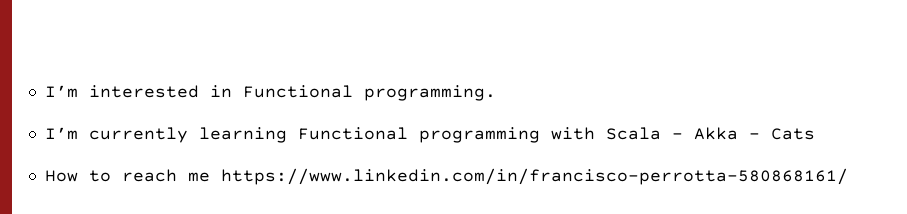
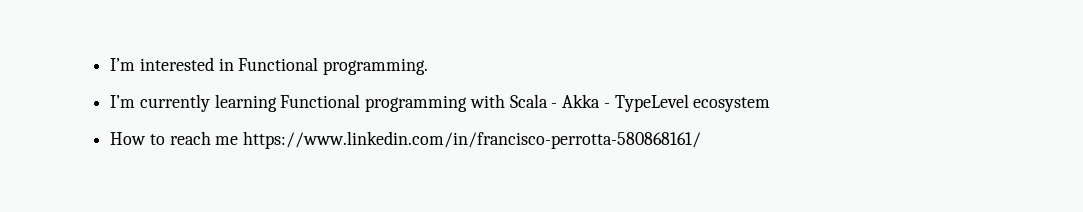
- I’m currently learning Functional programming with Scala - Akka - Cats
+ I’m currently learning Functional programming with Scala - Akka - TypeLevel ecosystem

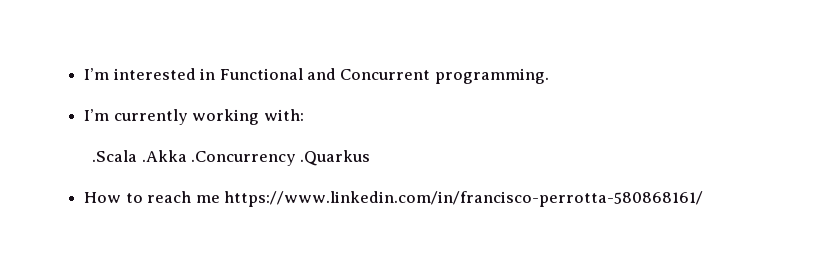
- I’m interested in Functional programming.
+ I’m interested in Functional and Concurrent programming.
- I’m currently learning Functional programming with Scala - Akka - TypeLevel ecosystem
+ I’m currently working with:
+ .Scala .Akka .Concurrency .Quarkus

